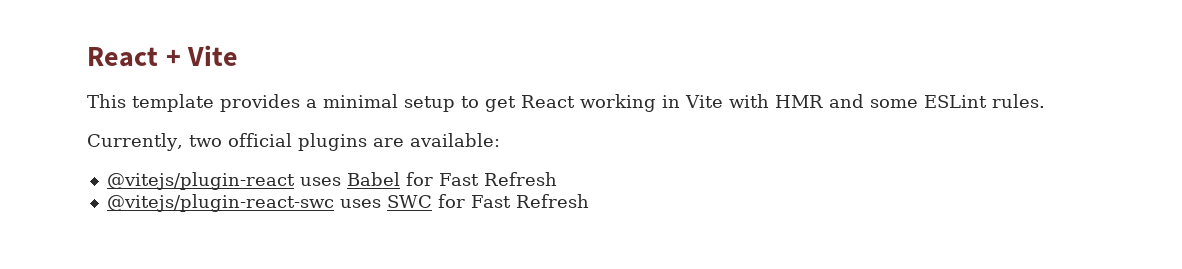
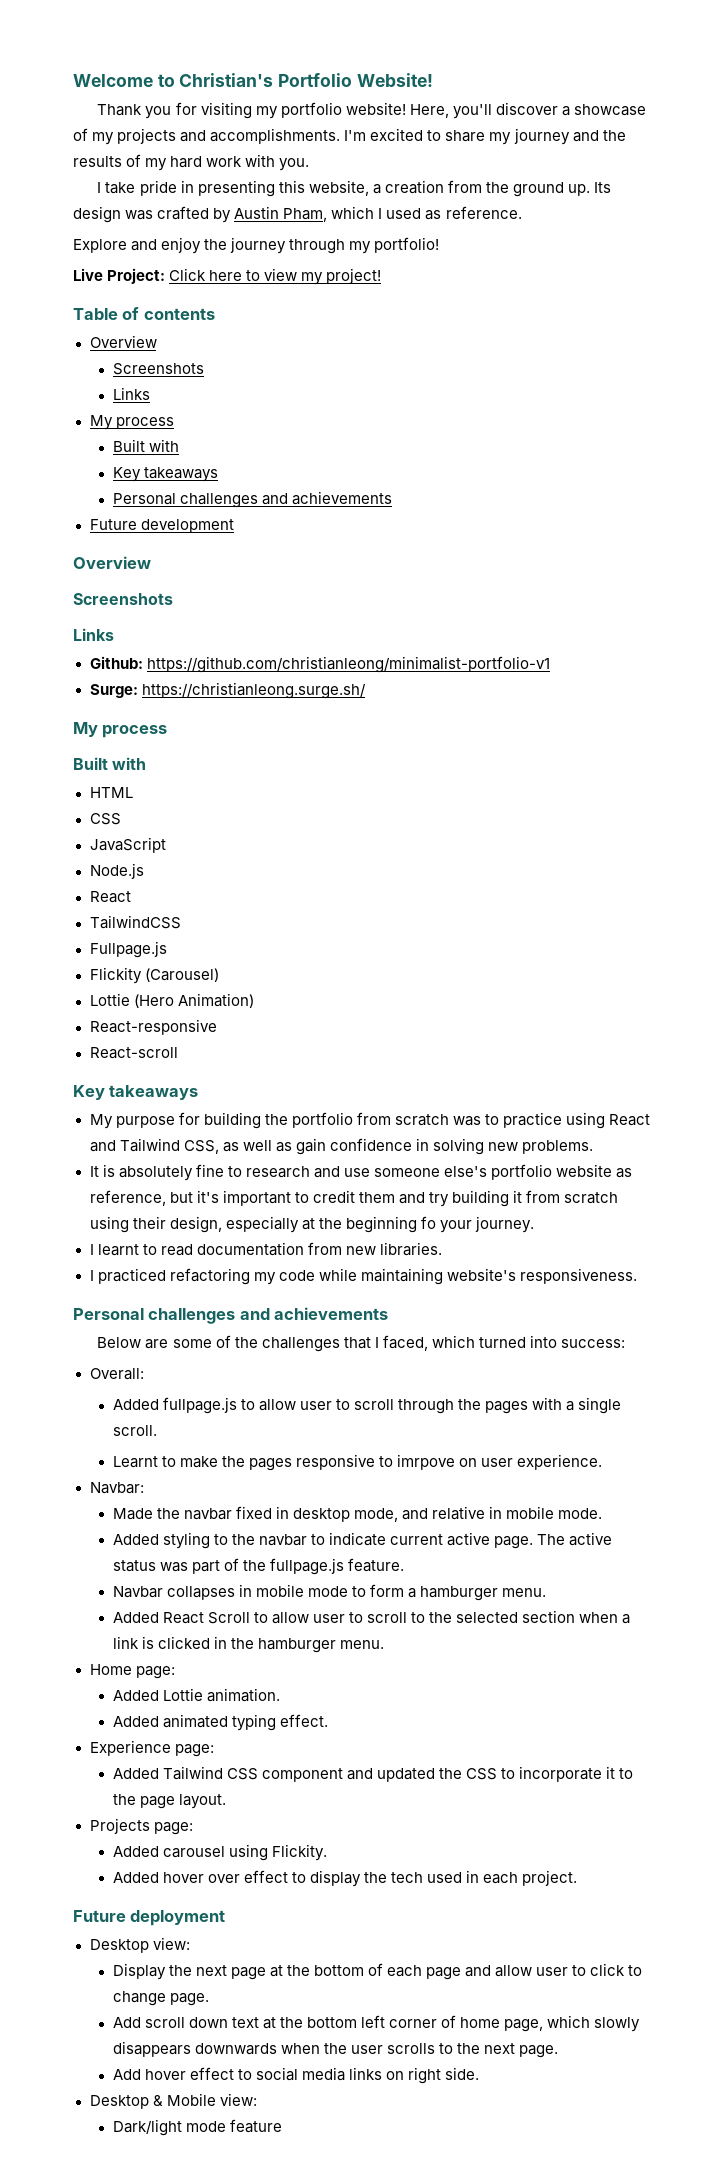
- React + Vite
- This template provides a minimal setup to get React working in Vite with HMR and some ESLint rules.
- Currently, two official plugins are available:
- @vitejs/plugin-react uses Babel for Fast Refresh
- @vitejs/plugin-react-swc uses SWC for Fast Refresh
+ Welcome to Christian's Portfolio Website!
+ Thank you for visiting my portfolio website! Here, you'll discover a showcase of my projects and accomplishments. I'm excited to share my journey and the results of my hard work with you.
+ I take pride in presenting this website, a creation from the ground up. Its design was crafted by Austin Pham, which I used as reference.
+ Explore and enjoy the journey through my portfolio!
+ Live Project: Click here to view my project!
+ Table of contents
+ Overview
+ Screenshots
+ Links
+ My process
+ Built with
+ Key takeaways
+ Personal challenges and achievements
+ Future development
+ Overview
+ Screenshots
+ Links
+ Github: https://github.com/christianleong/minimalist-portfolio-v1
+ Surge: https://christianleong.surge.sh/
+ My process
+ Built with
+ HTML
+ CSS
+ JavaScript
+ Node.js
+ React
+ TailwindCSS
+ Fullpage.js
+ Flickity (Carousel)
+ Lottie (Hero Animation)
+ React-responsive
+ React-scroll
+ Key takeaways
+ My purpose for building the portfolio from scratch was to practice using React and Tailwind CSS, as well as gain confidence in solving new problems.
+ It is absolutely fine to research and use someone else's portfolio website as reference, but it's important to credit them and try building it from scratch using their design, especially at the beginning fo your journey.
+ I learnt to read documentation from new libraries.
+ I practiced refactoring my code while maintaining website's responsiveness.
+ Personal challenges and achievements
+ Below are some of the challenges that I faced, which turned into success:
+ Overall:
+ Added fullpage.js to allow user to scroll through the pages with a single scroll.
+ Learnt to make the pages responsive to imrpove on user experience.
+ Navbar:
+ Made the navbar fixed in desktop mode, and relative in mobile mode.
+ Added styling to the navbar to indicate current active page. The active status was part of the fullpage.js feature.
+ Navbar collapses in mobile mode to form a hamburger menu.
+ Added React Scroll to allow user to scroll to the selected section when a link is clicked in the hamburger menu.
+ Home page:
+ Added Lottie animation.
+ Added animated typing effect.
+ Experience page:
+ Added Tailwind CSS component and updated the CSS to incorporate it to the page layout.
+ Projects page:
+ Added carousel using Flickity.
+ Added hover over effect to display the tech used in each project.
+ Future deployment
+ Desktop view:
+ Display the next page at the bottom of each page and allow user to click to change page.
+ Add scroll down text at the bottom left corner of home page, which slowly disappears downwards when the user scrolls to the next page.
+ Add hover effect to social media links on right side.
+ Desktop & Mobile view:
+ Dark/light mode feature

